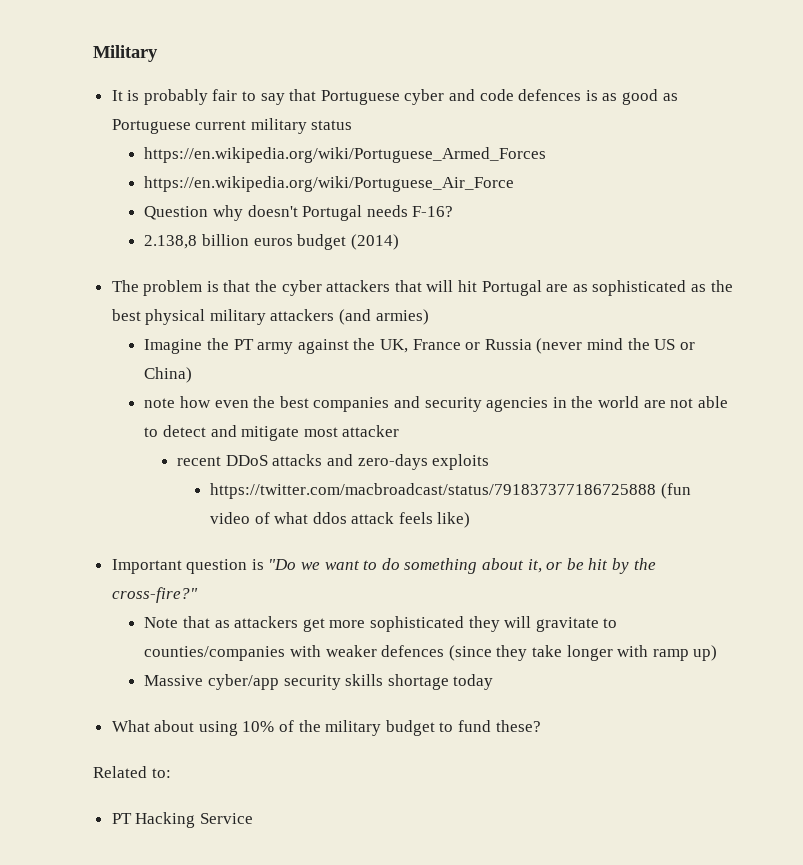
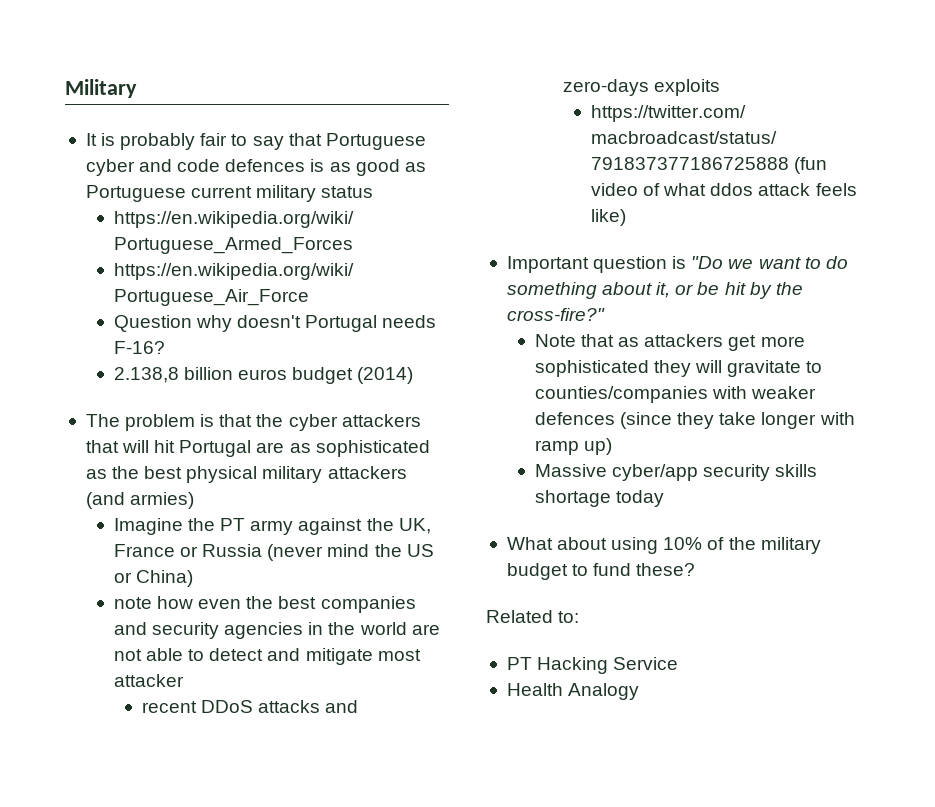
+ Health Analogy

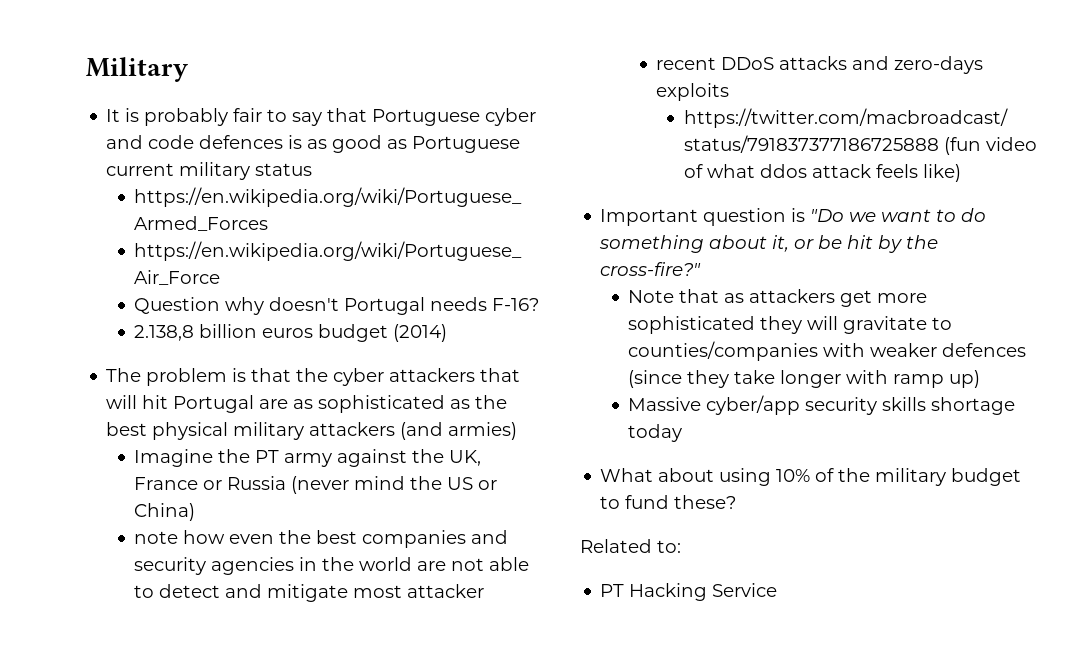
- Health Analogy

